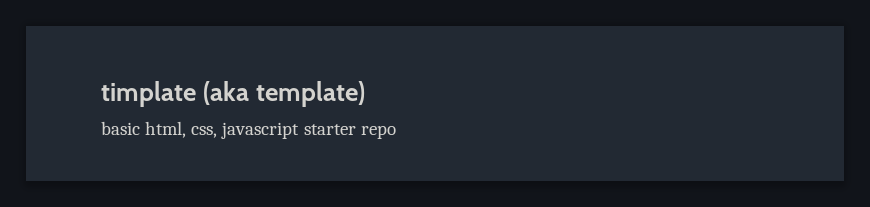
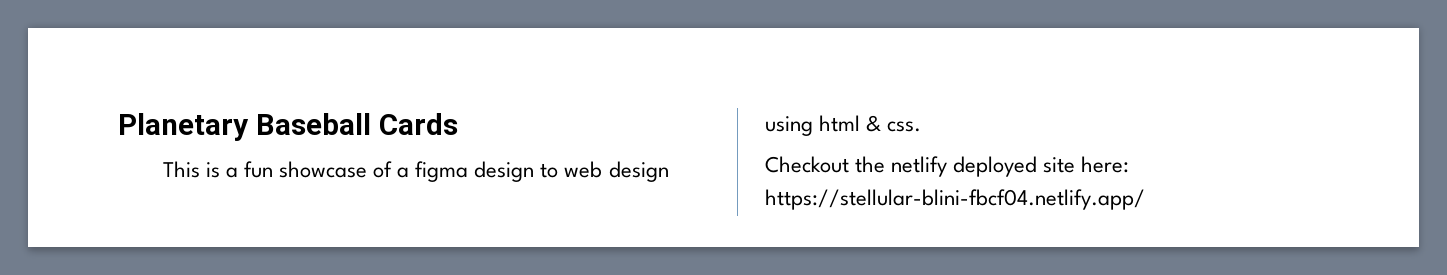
- timplate (aka template)
- basic html, css, javascript starter repo
+ Planetary Baseball Cards
+ This is a fun showcase of a figma design to web design using html & css.
+ Checkout the netlify deployed site here: https://stellular-blini-fbcf04.netlify.app/

